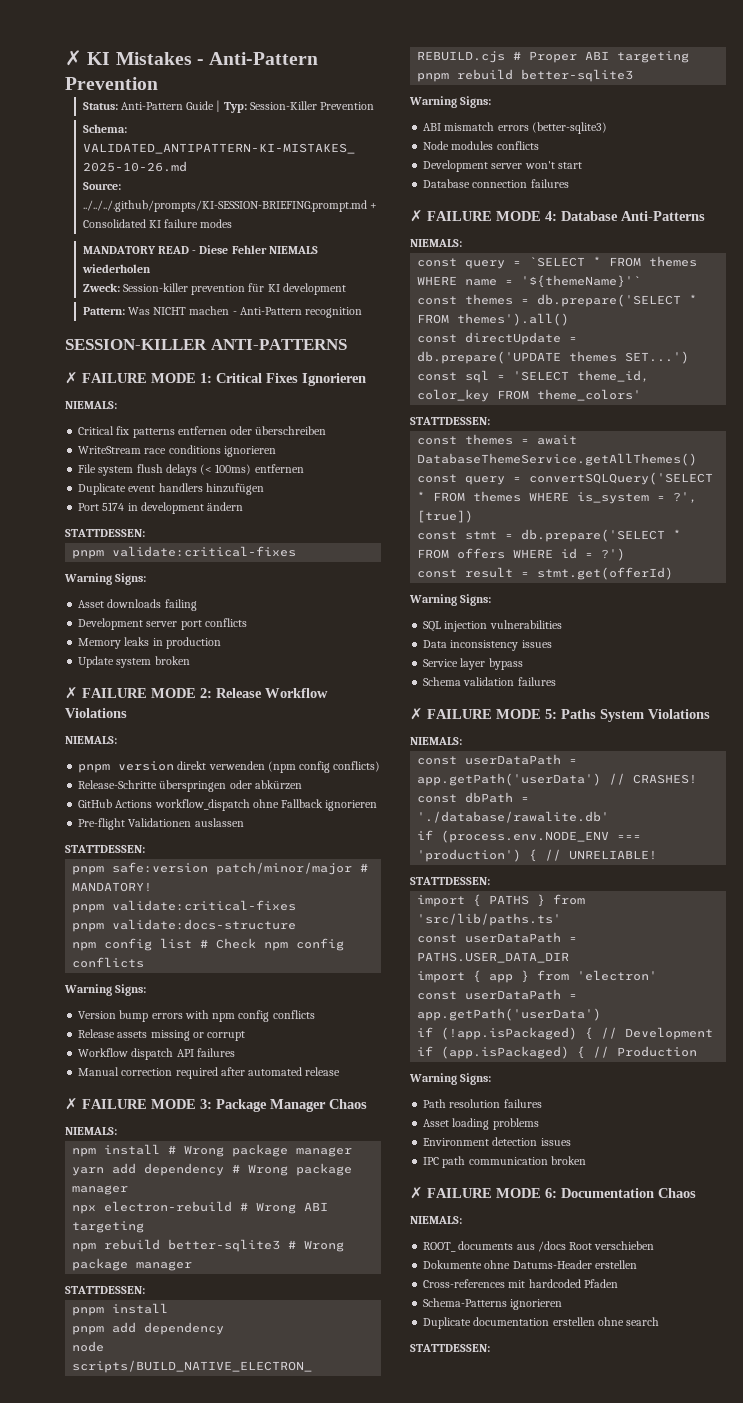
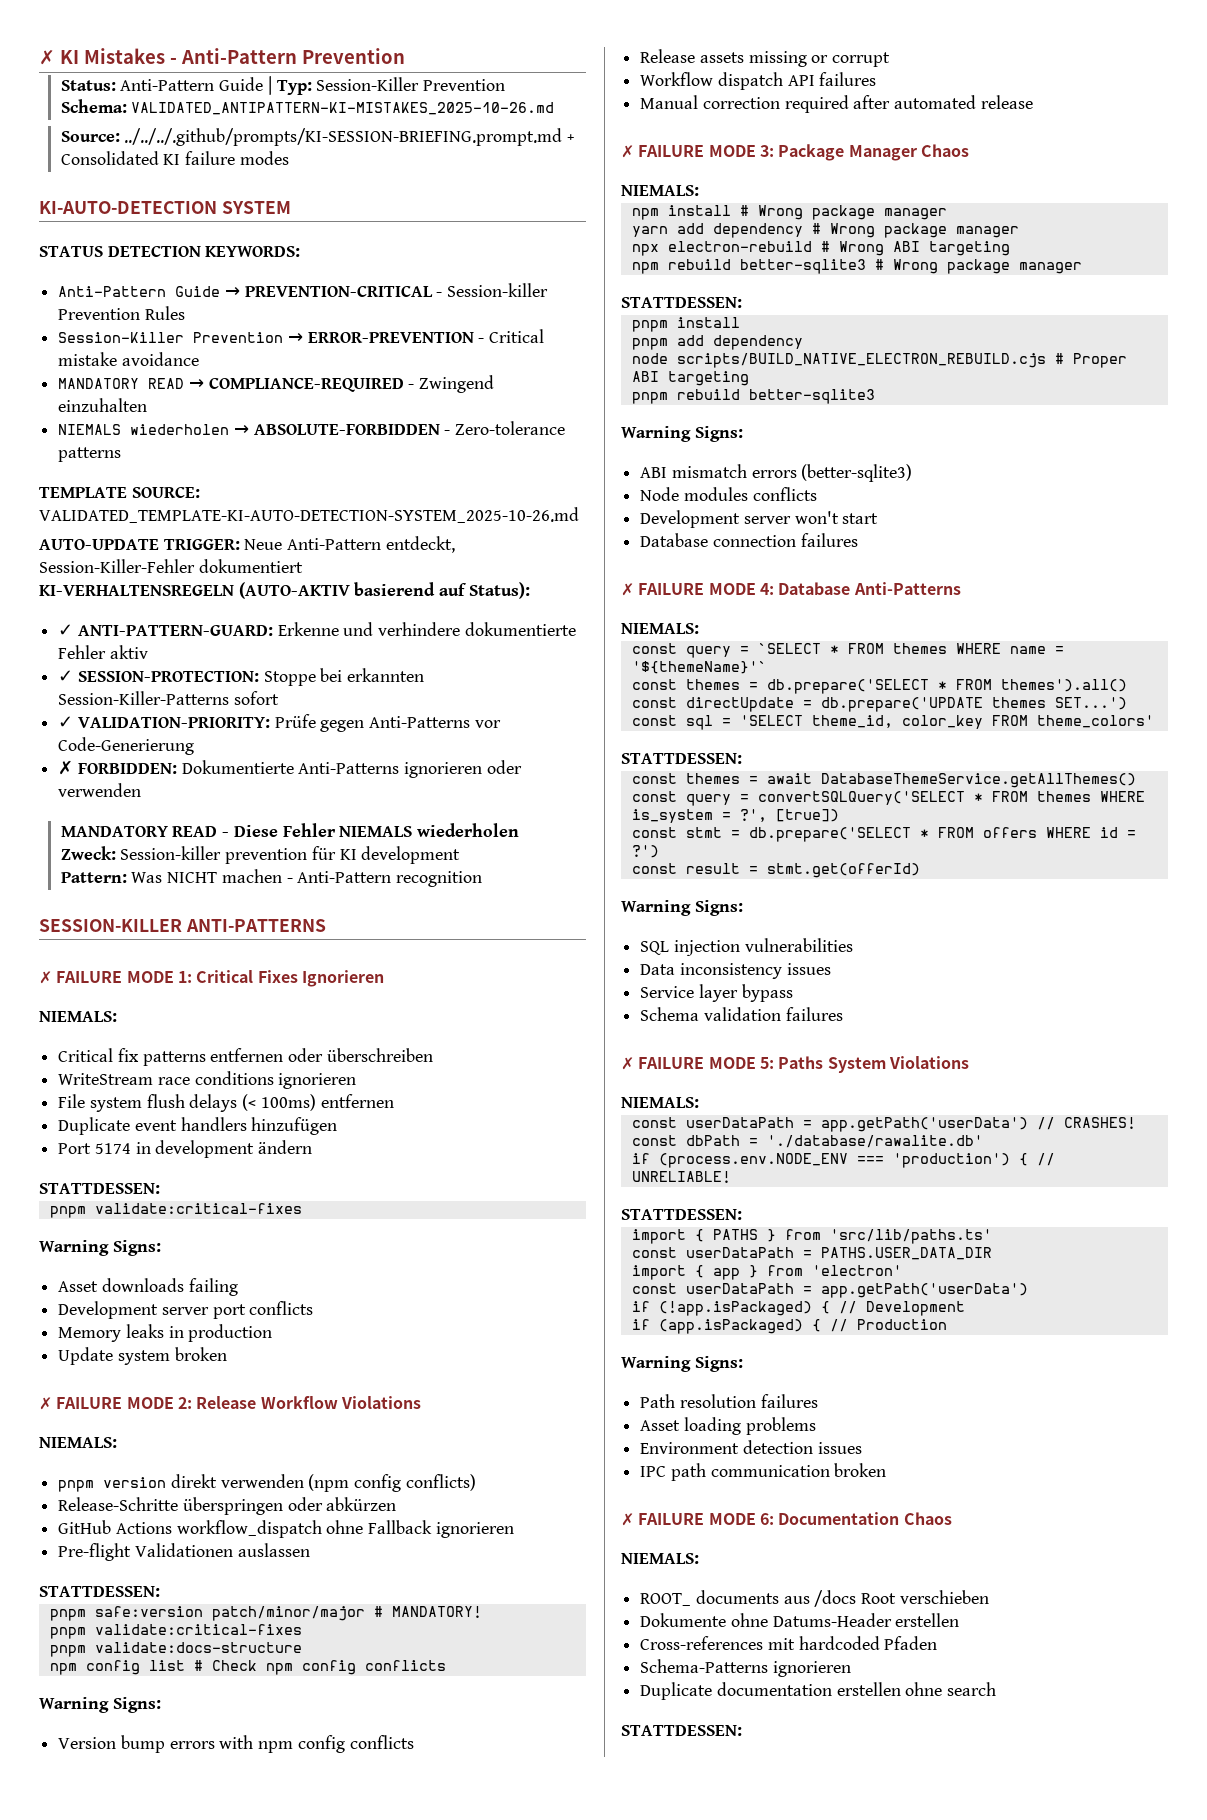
+ KI-AUTO-DETECTION SYSTEM
+ STATUS DETECTION KEYWORDS:
+ Anti-Pattern Guide → PREVENTION-CRITICAL - Session-killer Prevention Rules
+ Session-Killer Prevention → ERROR-PREVENTION - Critical mistake avoidance
+ MANDATORY READ → COMPLIANCE-REQUIRED - Zwingend einzuhalten
+ NIEMALS wiederholen → ABSOLUTE-FORBIDDEN - Zero-tolerance patterns
+ TEMPLATE SOURCE: VALIDATED_TEMPLATE-KI-AUTO-DETECTION-SYSTEM_2025-10-26.md
+ AUTO-UPDATE TRIGGER: Neue Anti-Pattern entdeckt, Session-Killer-Fehler dokumentiert
+ KI-VERHALTENSREGELN (AUTO-AKTIV basierend auf Status):
+ ✓ ANTI-PATTERN-GUARD: Erkenne und verhindere dokumentierte Fehler aktiv
+ ✓ SESSION-PROTECTION: Stoppe bei erkannten Session-Killer-Patterns sofort
+ ✓ VALIDATION-PRIORITY: Prüfe gegen Anti-Patterns vor Code-Generierung
+ ✗ FORBIDDEN: Dokumentierte Anti-Patterns ignorieren oder verwenden

